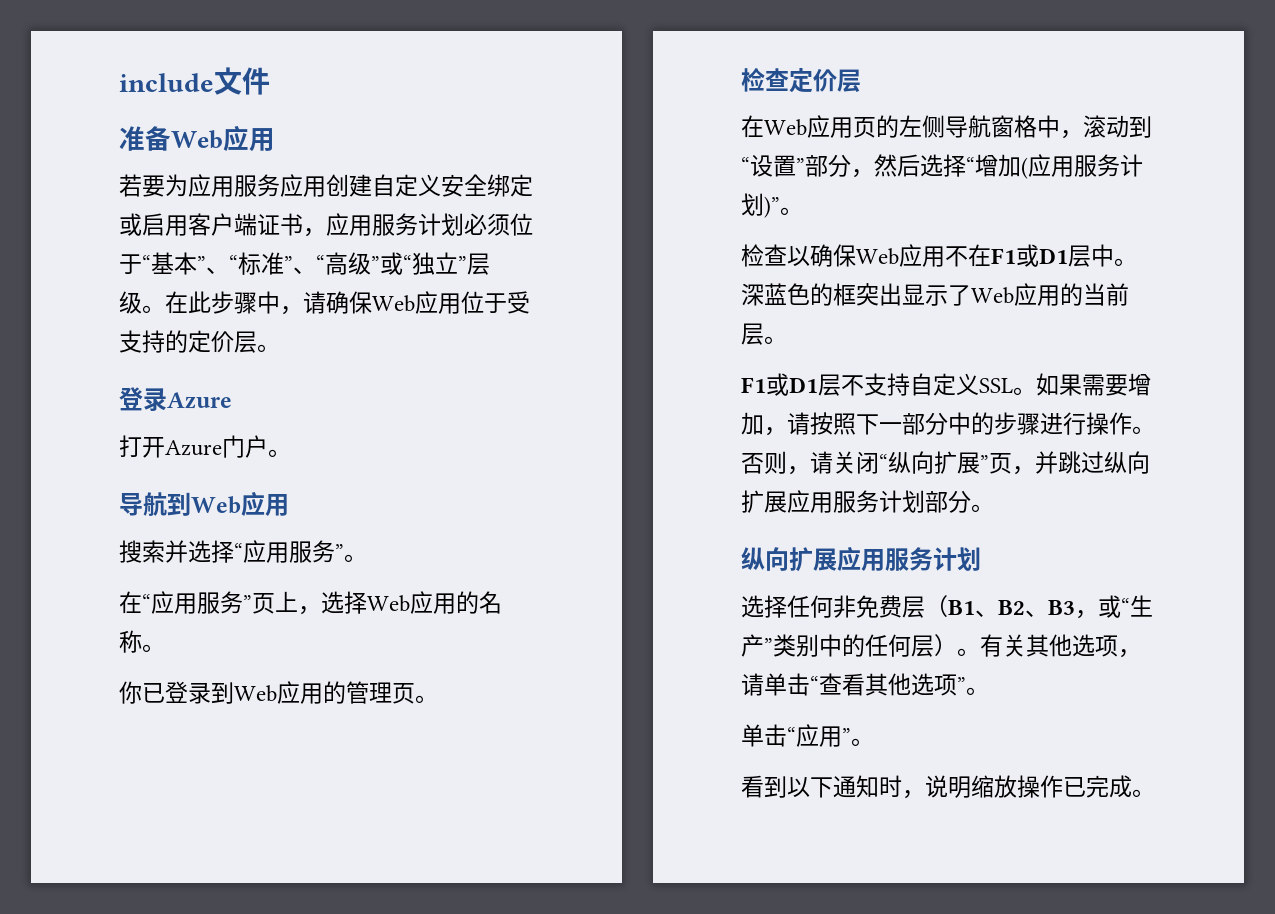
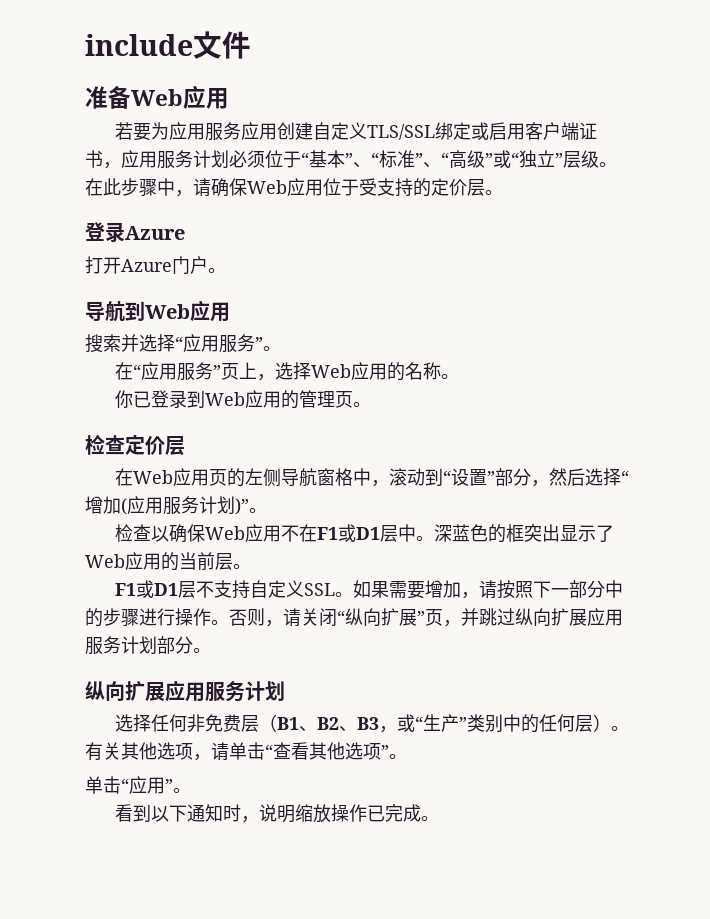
- 若要为应用服务应用创建自定义安全绑定或启用客户端证书，应用服务计划必须位于“基本”、“标准”、“高级”或“独立”层级。
+ 若要为应用服务应用创建自定义TLS/SSL绑定或启用客户端证书，应用服务计划必须位于“基本”、“标准”、“高级”或“独立”层级。

